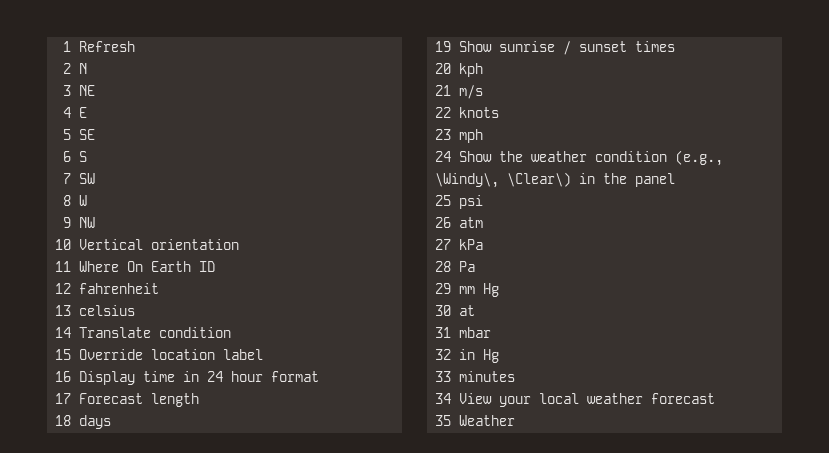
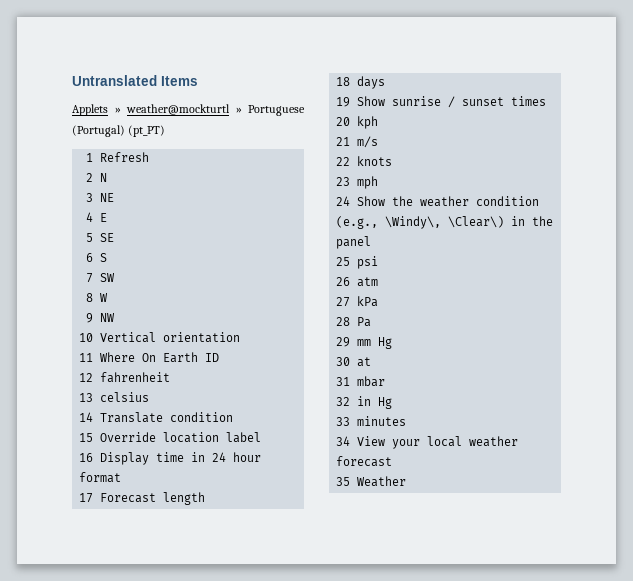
+ Untranslated Items
+ Applets » weather@mockturtl » Portuguese (Portugal) (pt_PT)

